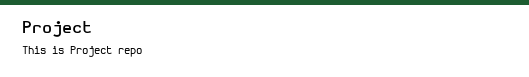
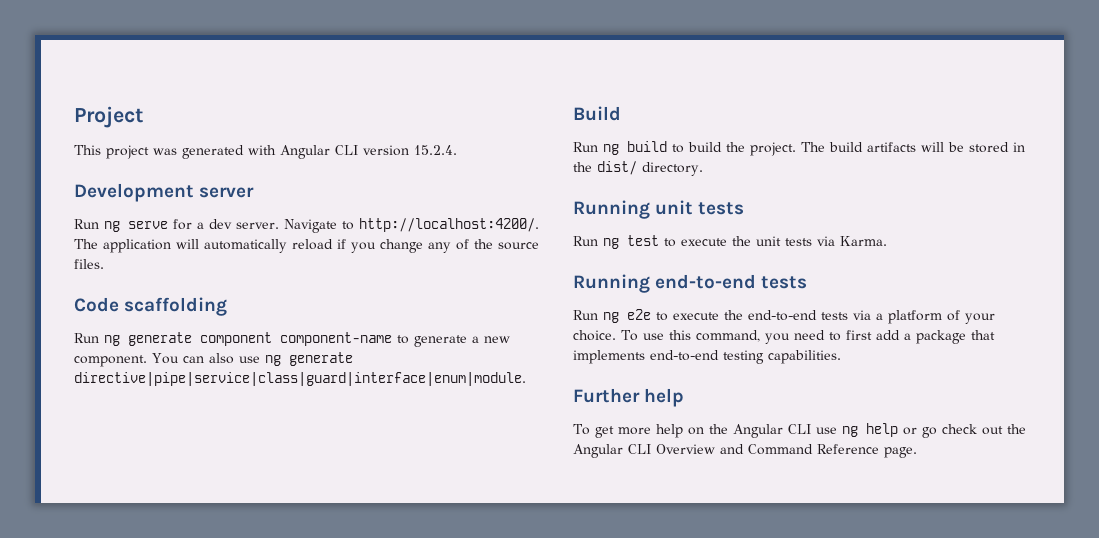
- This is Project repo
+ This project was generated with Angular CLI version 15.2.4.
+ Development server
+ Run ng serve for a dev server. Navigate to http://localhost:4200/. The application will automatically reload if you change any of the source files.
+ Code scaffolding
+ Run ng generate component component-name to generate a new component. You can also use ng generate directive|pipe|service|class|guard|interface|enum|module.
+ Build
+ Run ng build to build the project. The build artifacts will be stored in the dist/ directory.
+ Running unit tests
+ Run ng test to execute the unit tests via Karma.
+ Running end-to-end tests
+ Run ng e2e to execute the end-to-end tests via a platform of your choice. To use this command, you need to first add a package that implements end-to-end testing capabilities.
+ Further help
+ To get more help on the Angular CLI use ng help or go check out the Angular CLI Overview and Command Reference page.

